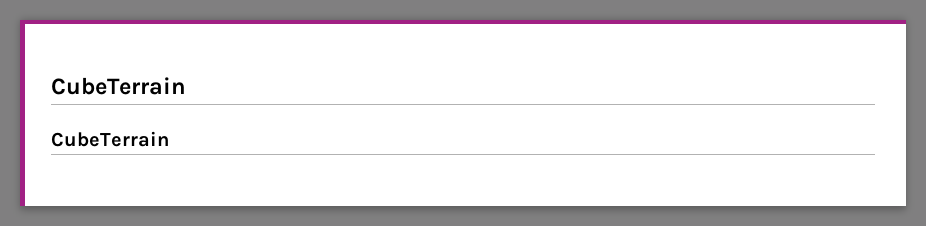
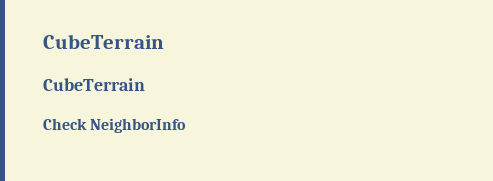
+ Check NeighborInfo

